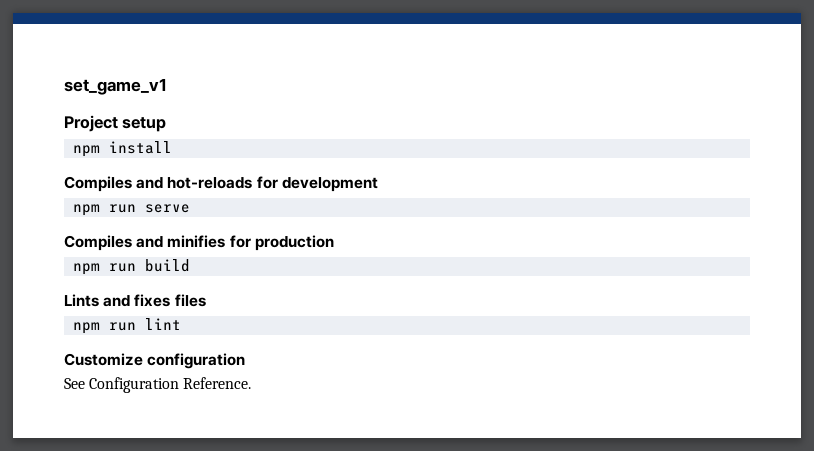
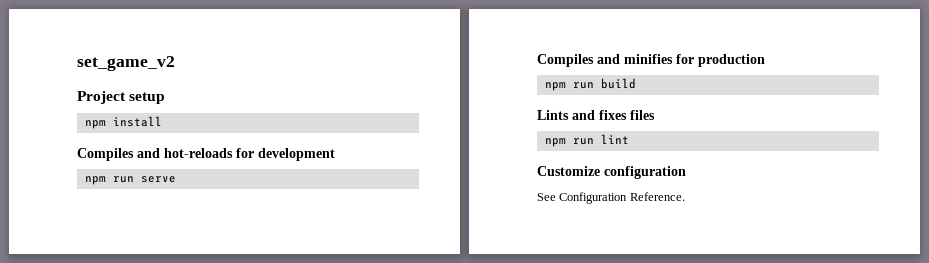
- set_game_v1
+ set_game_v2

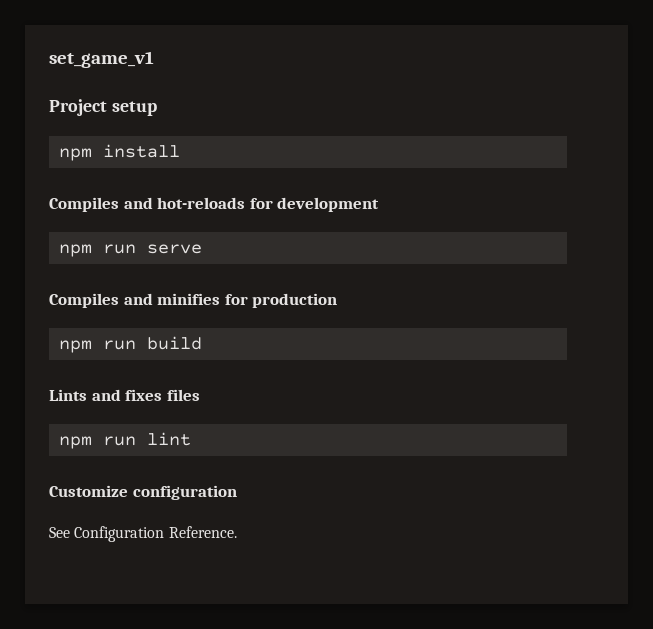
- set_game_v2
+ set_game_v1

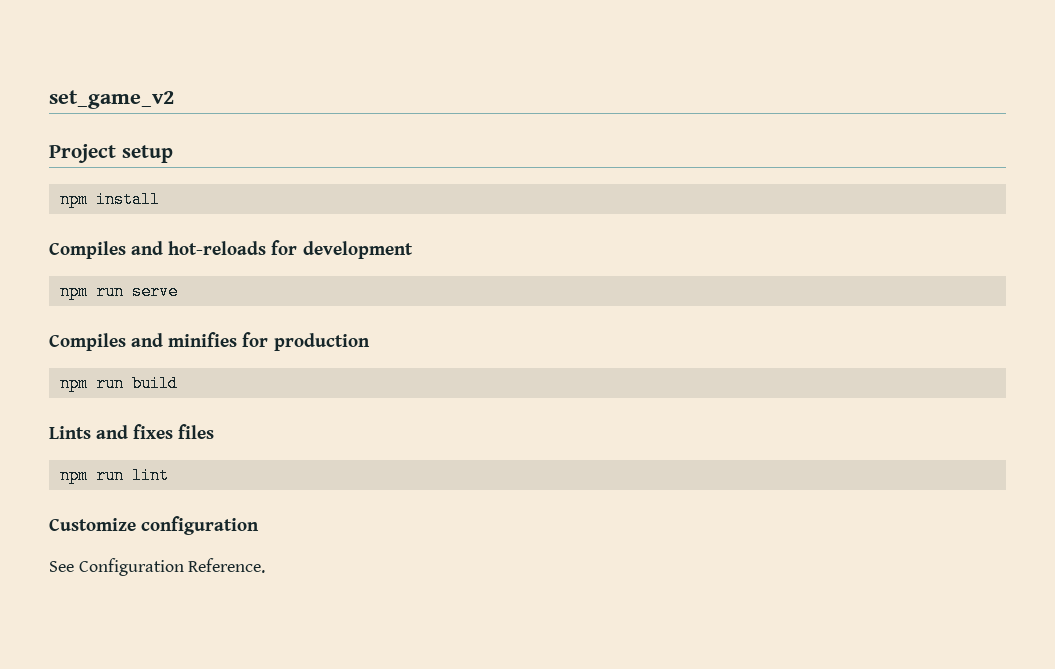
- set_game_v1
+ set_game_v2

